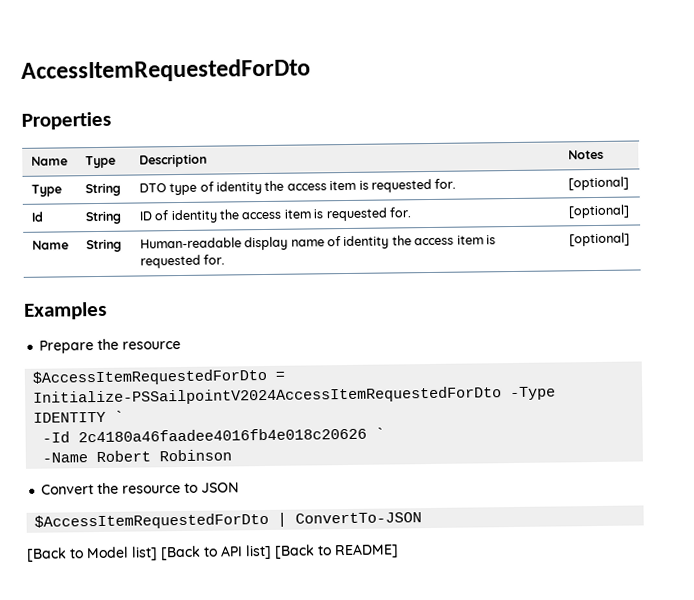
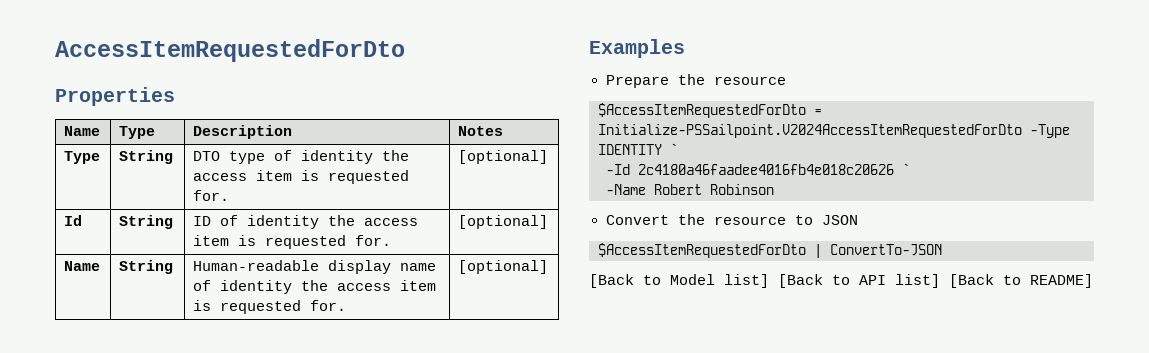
- $AccessItemRequestedForDto = Initialize-PSSailpointV2024AccessItemRequestedForDto -Type IDENTITY `
+ $AccessItemRequestedForDto = Initialize-PSSailpoint.V2024AccessItemRequestedForDto -Type IDENTITY `

